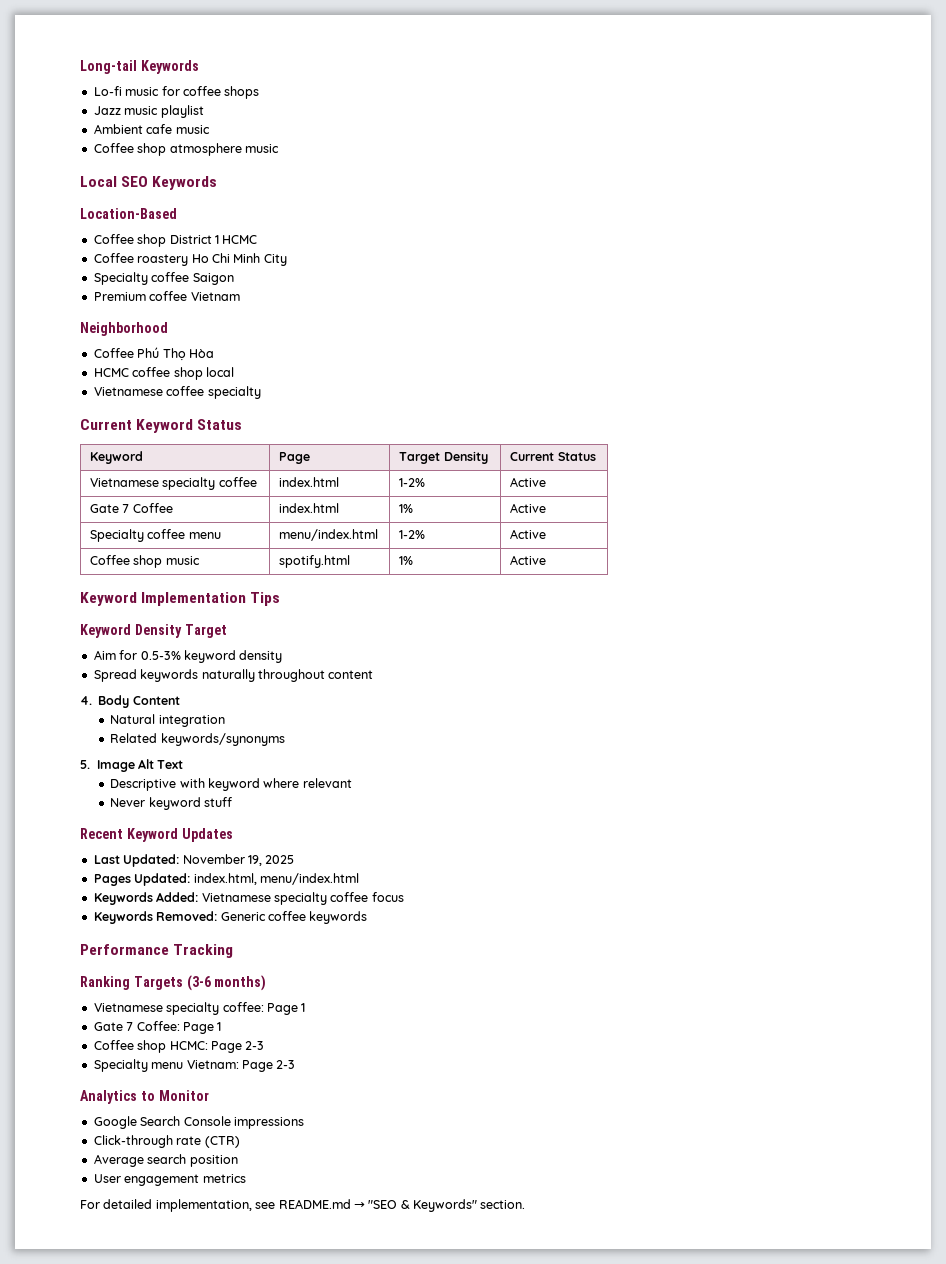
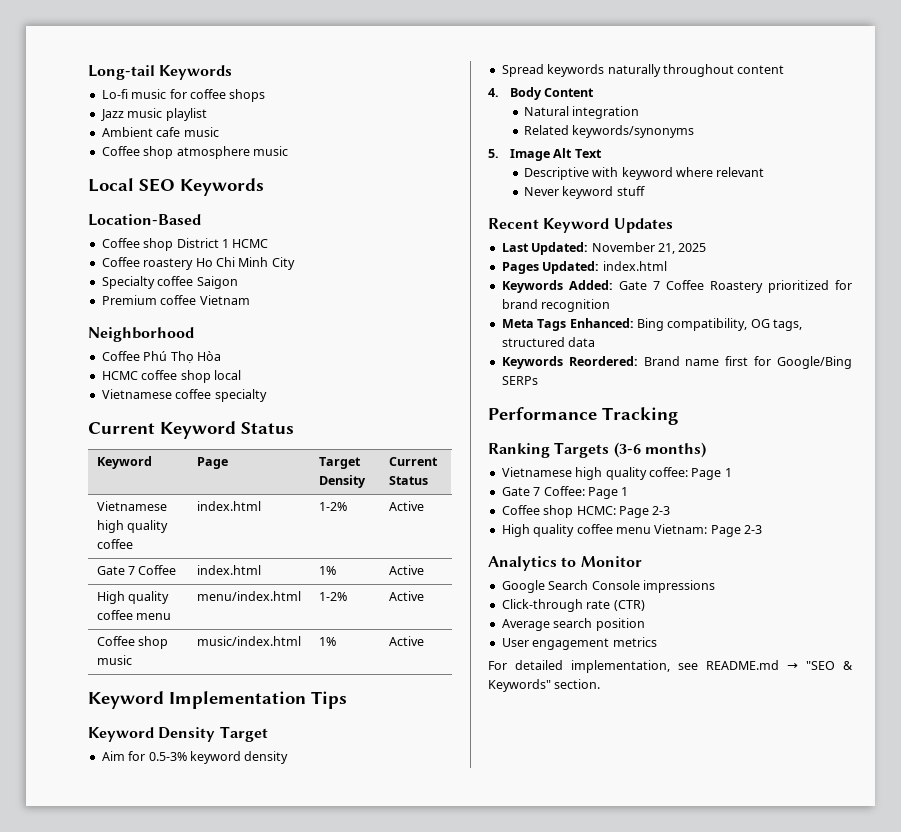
- Vietnamese specialty coffee | index.html | 1-2% | Active
+ Vietnamese high quality coffee | index.html | 1-2% | Active
- Specialty coffee menu | menu/index.html | 1-2% | Active
+ High quality coffee menu | menu/index.html | 1-2% | Active
- Coffee shop music | spotify.html | 1% | Active
+ Coffee shop music | music/index.html | 1% | Active
- Last Updated: November 19, 2025
+ Last Updated: November 21, 2025
- Pages Updated: index.html, menu/index.html
+ Pages Updated: index.html
- Keywords Added: Vietnamese specialty coffee focus
- Keywords Removed: Generic coffee keywords
+ Keywords Added: Gate 7 Coffee Roastery prioritized for brand recognition
+ Meta Tags Enhanced: Bing compatibility, OG tags, structured data
+ Keywords Reordered: Brand name first for Google/Bing SERPs
- Vietnamese specialty coffee: Page 1
+ Vietnamese high quality coffee: Page 1
- Specialty menu Vietnam: Page 2-3
+ High quality coffee menu Vietnam: Page 2-3

